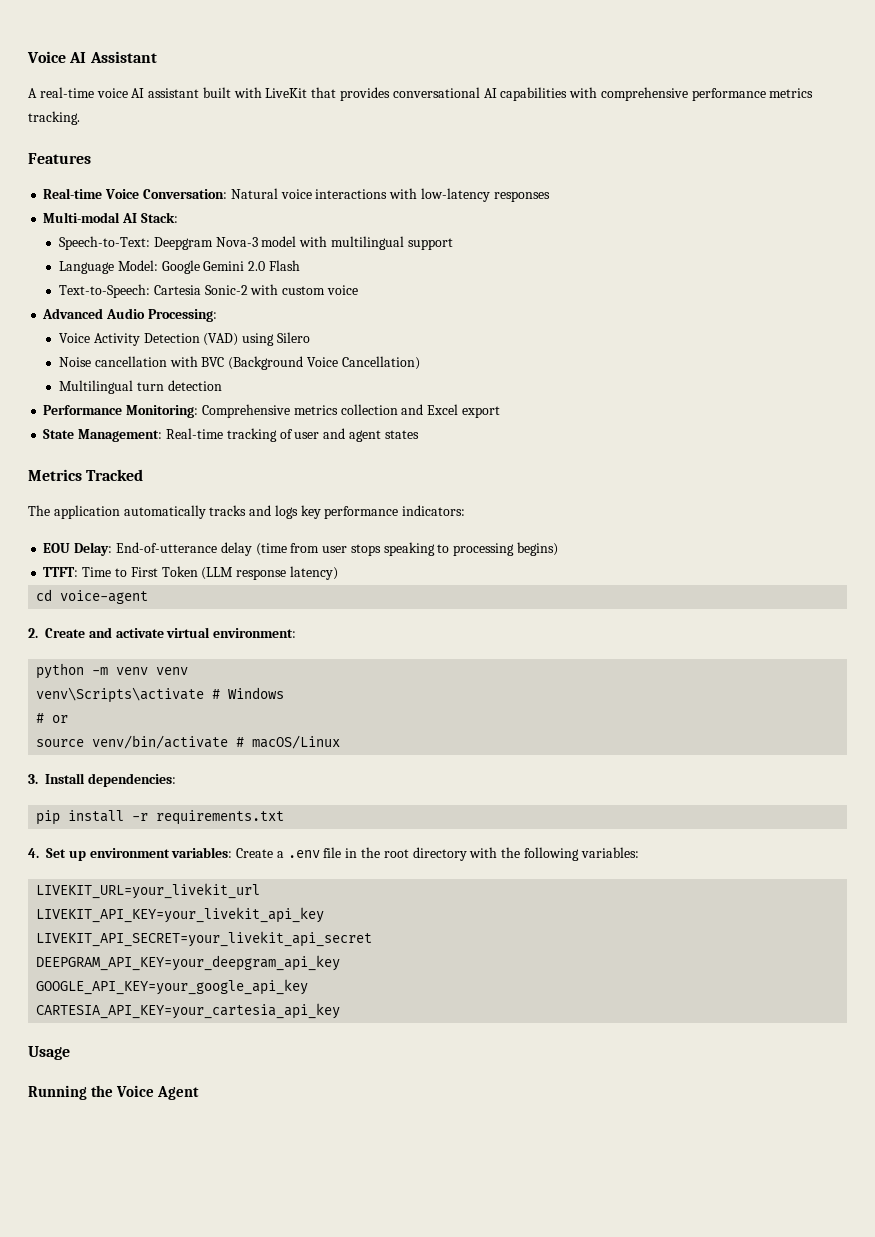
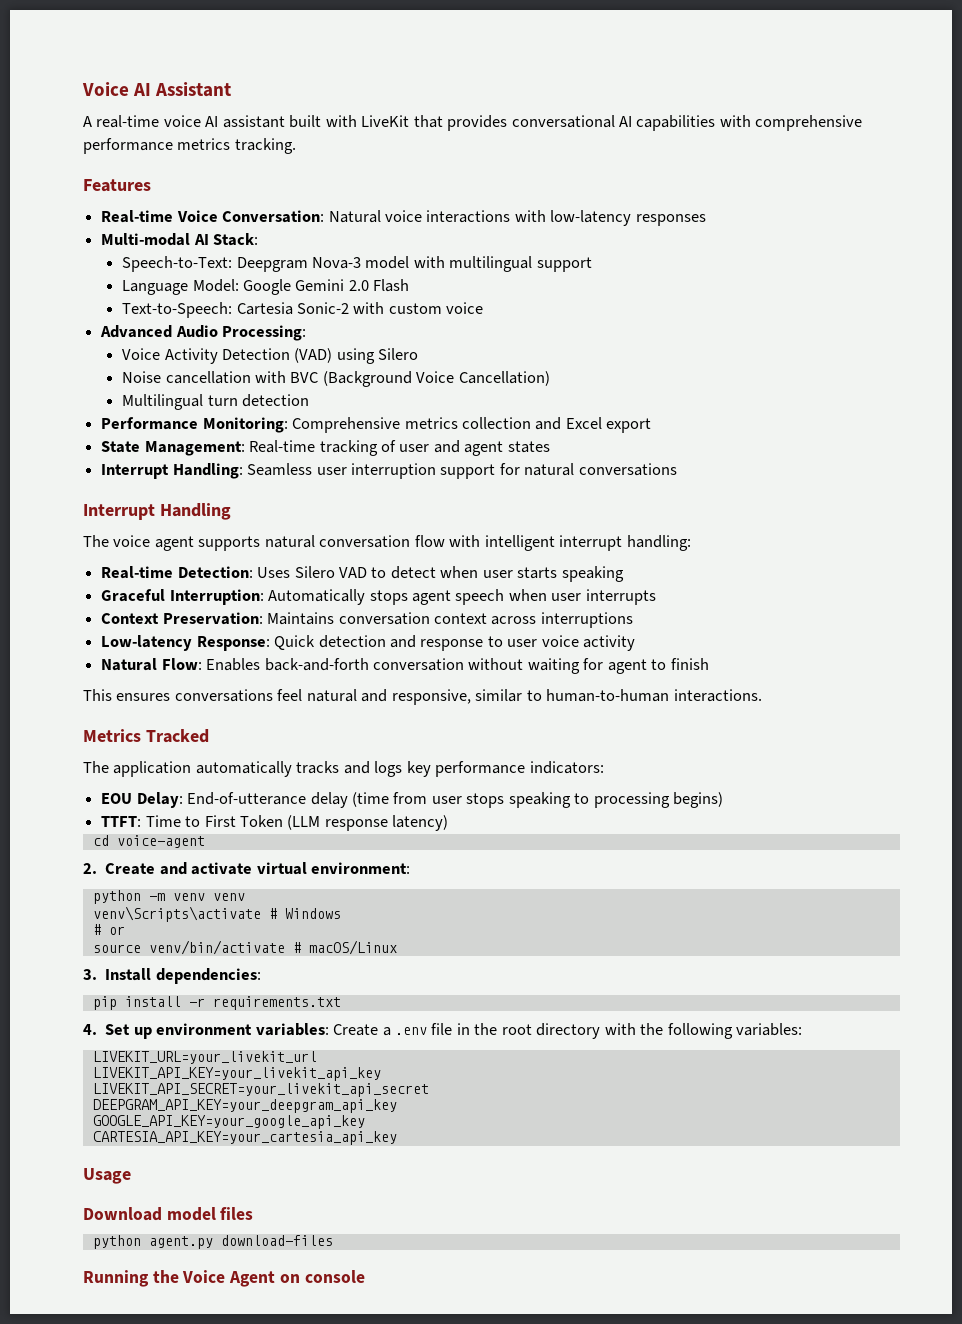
+ Interrupt Handling: Seamless user interruption support for natural conversations
+ Interrupt Handling
+ The voice agent supports natural conversation flow with intelligent interrupt handling:
+ Real-time Detection: Uses Silero VAD to detect when user starts speaking
+ Graceful Interruption: Automatically stops agent speech when user interrupts
+ Context Preservation: Maintains conversation context across interruptions
+ Low-latency Response: Quick detection and response to user voice activity
+ Natural Flow: Enables back-and-forth conversation without waiting for agent to finish
+ This ensures conversations feel natural and responsive, similar to human-to-human interactions.
+ Download model files
+ python agent.py download-files
- Running the Voice Agent
+ Running the Voice Agent on console

